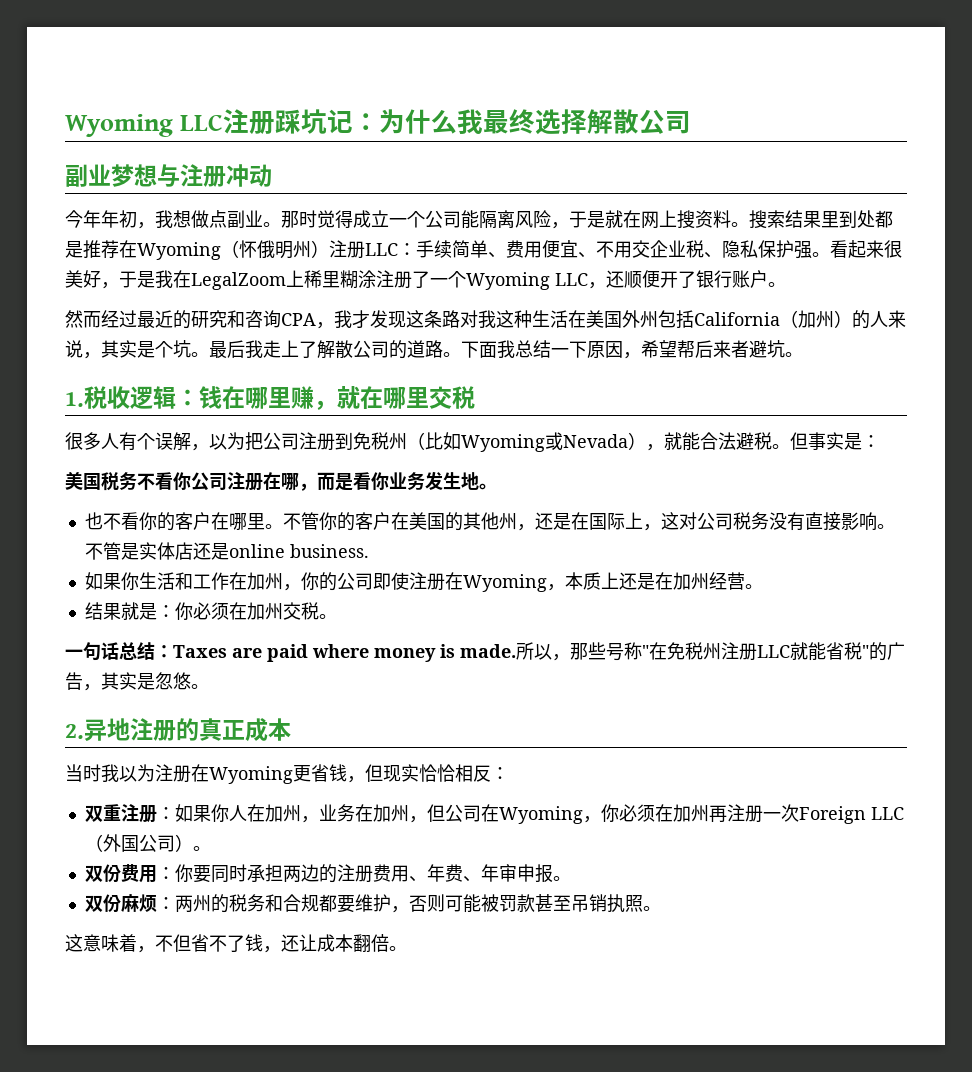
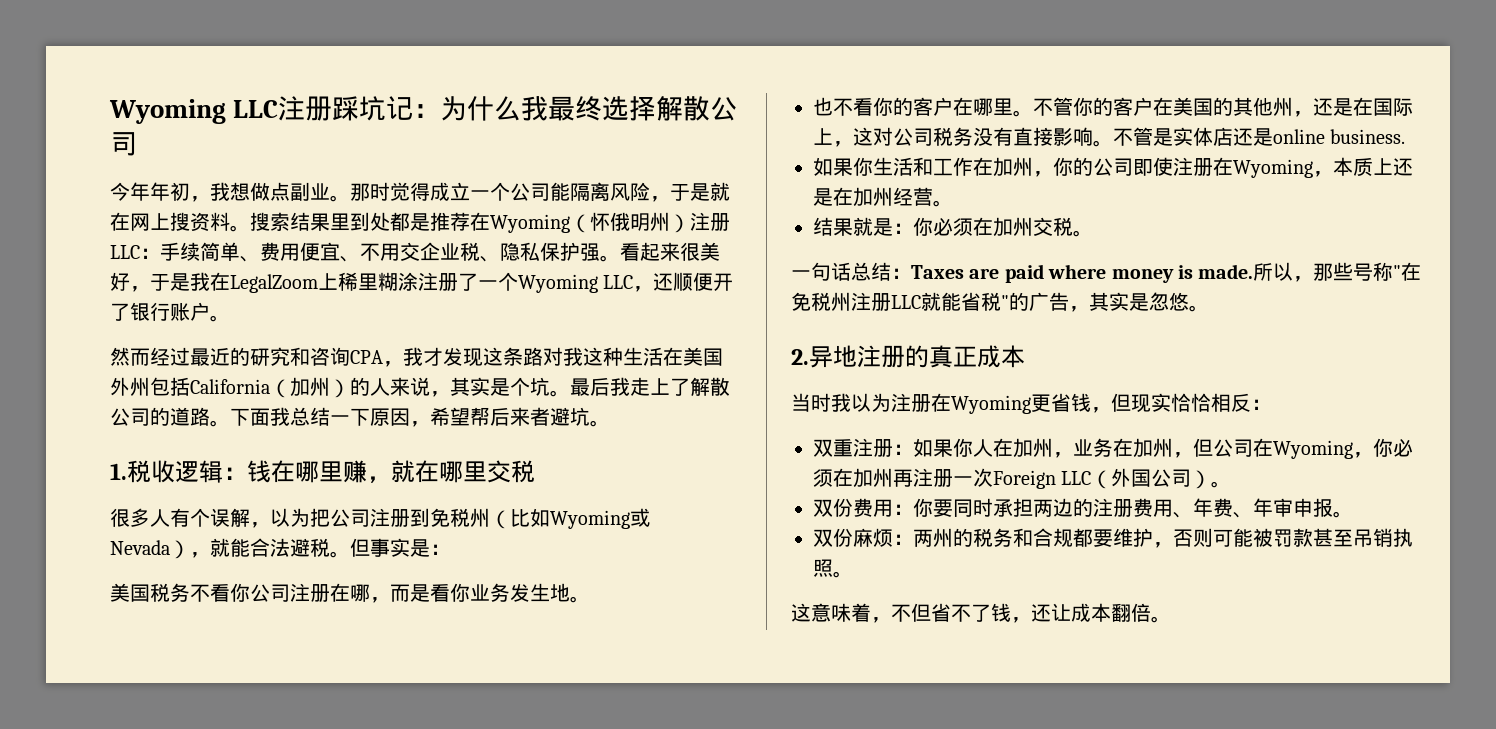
- 副业梦想与注册冲动

